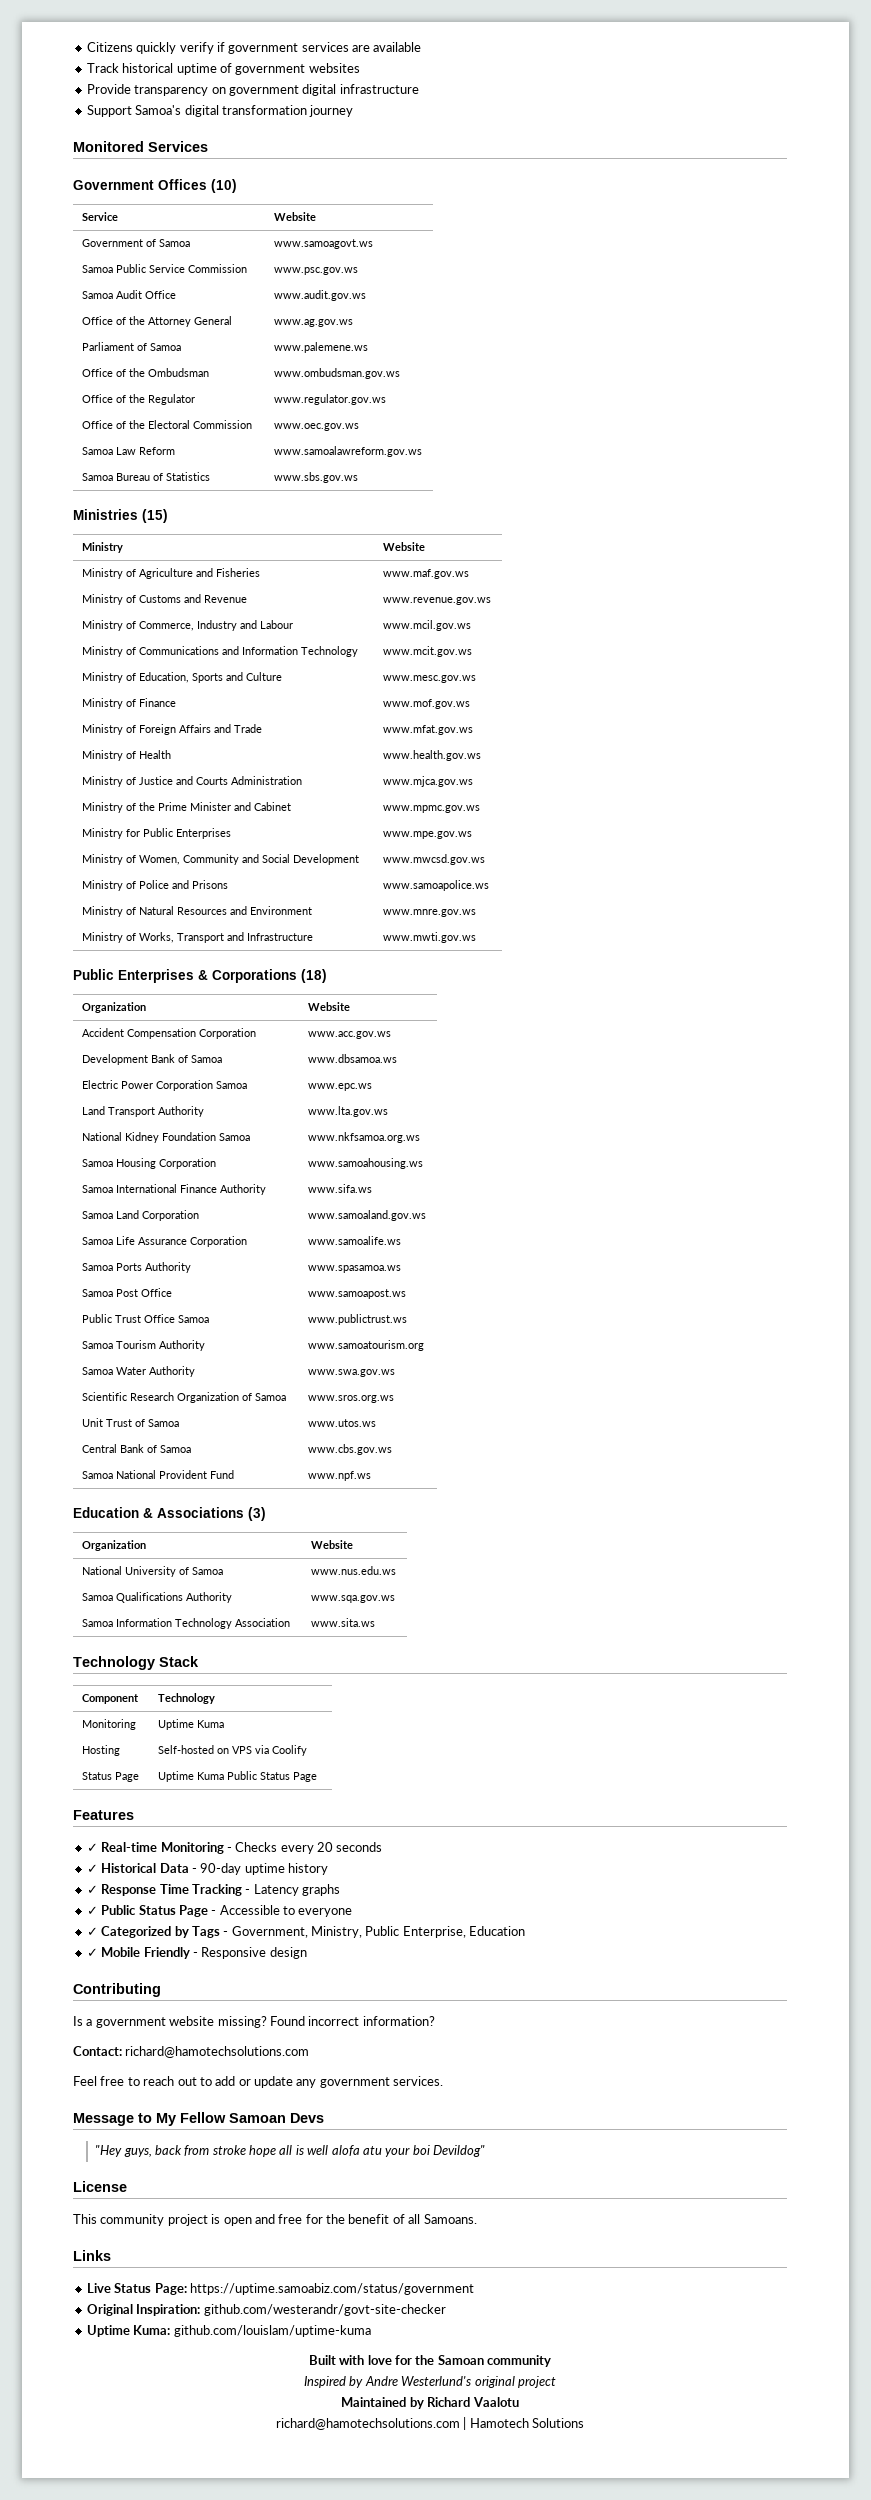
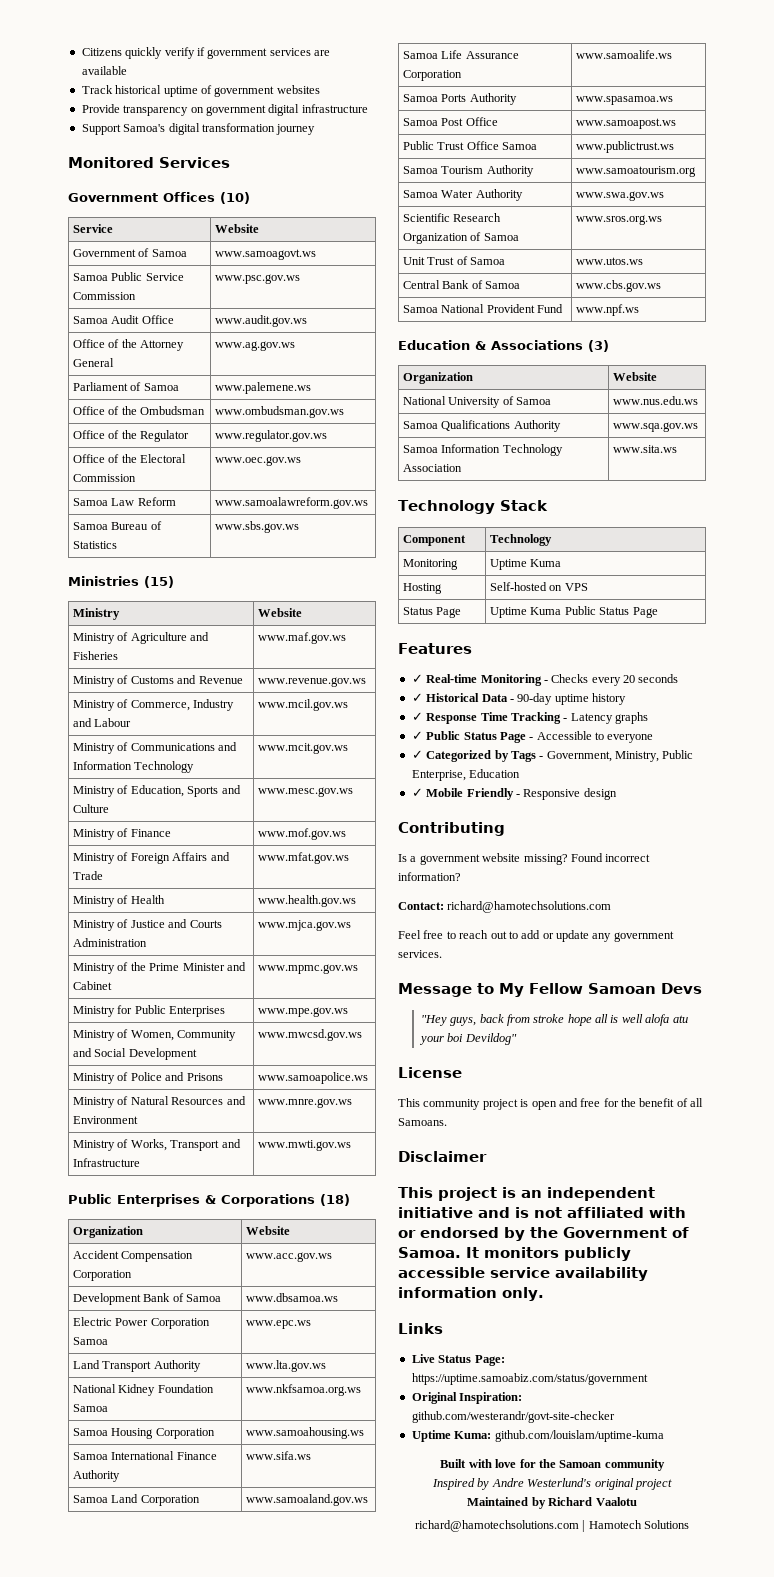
- Hosting | Self-hosted on VPS via Coolify
+ Hosting | Self-hosted on VPS
+ Disclaimer
+ This project is an independent initiative and is not affiliated with or endorsed by the Government of Samoa. It monitors publicly accessible service availability information only.

